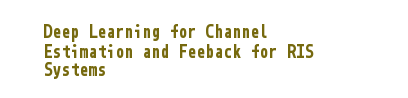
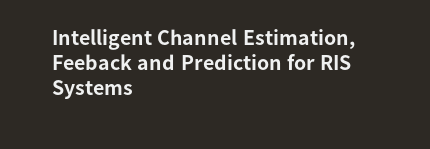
- Deep Learning for Channel Estimation and Feeback for RIS Systems
+ Intelligent Channel Estimation, Feeback and Prediction for RIS Systems

